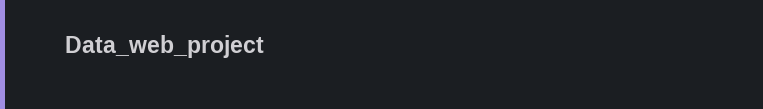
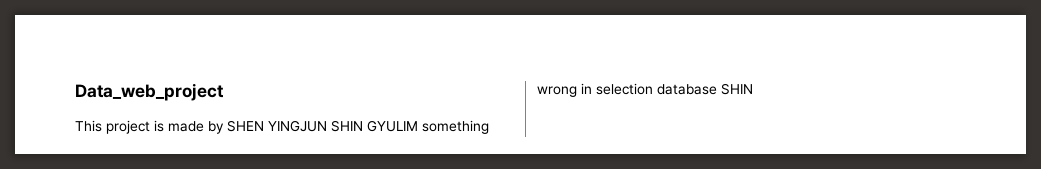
+ This project is made by SHEN YINGJUN SHIN GYULIM something wrong in selection database SHIN

